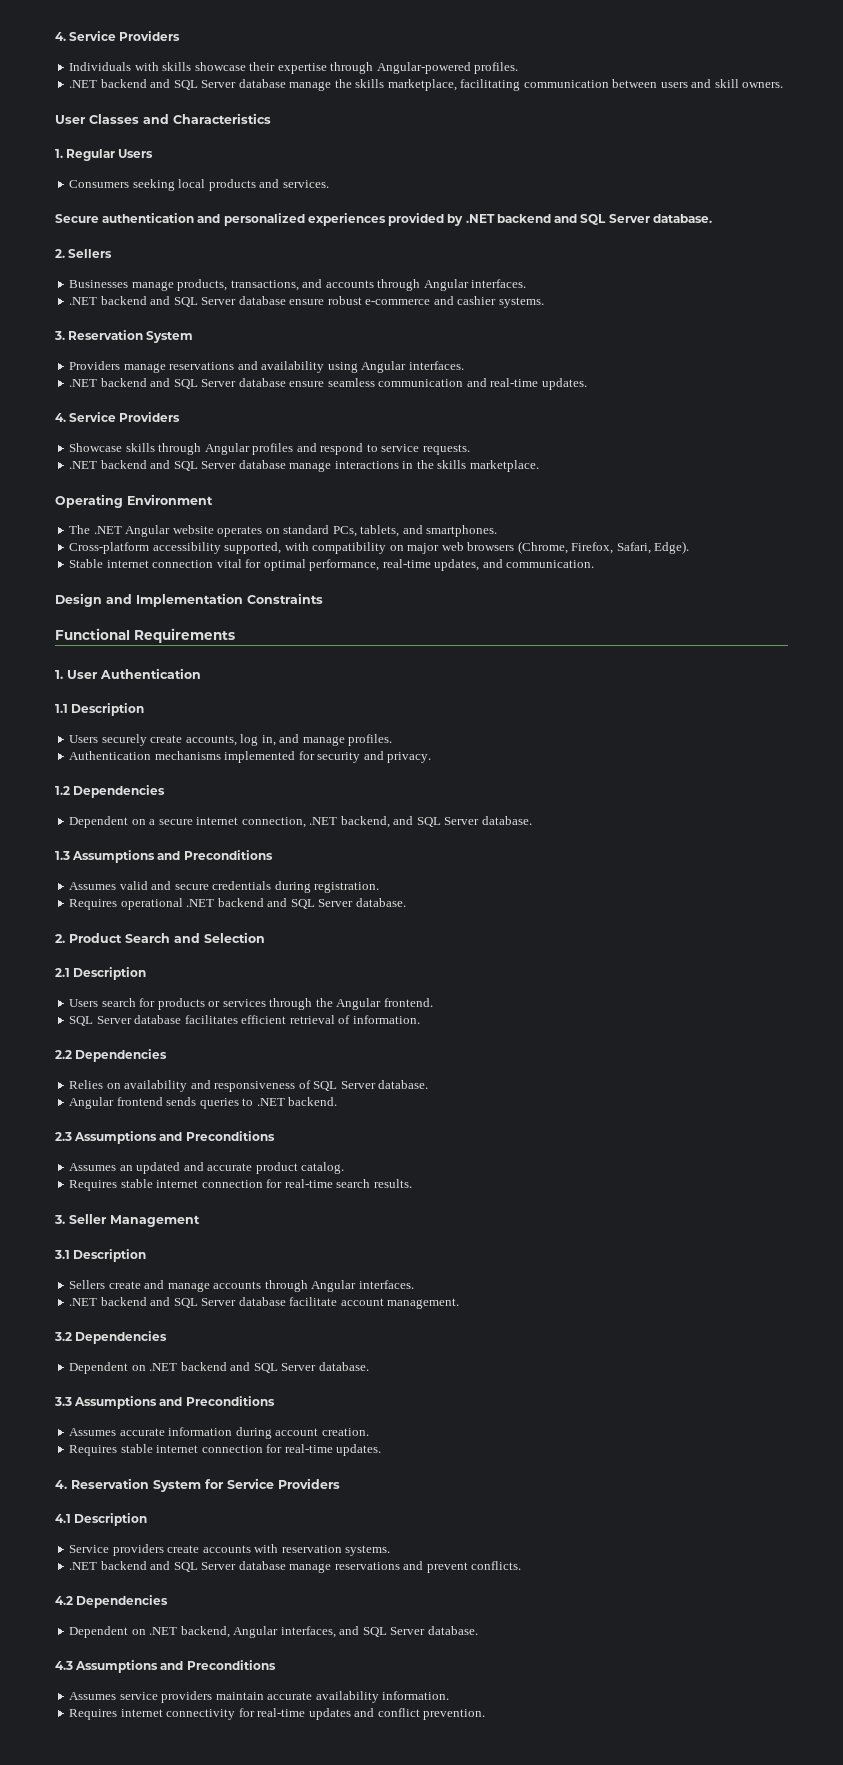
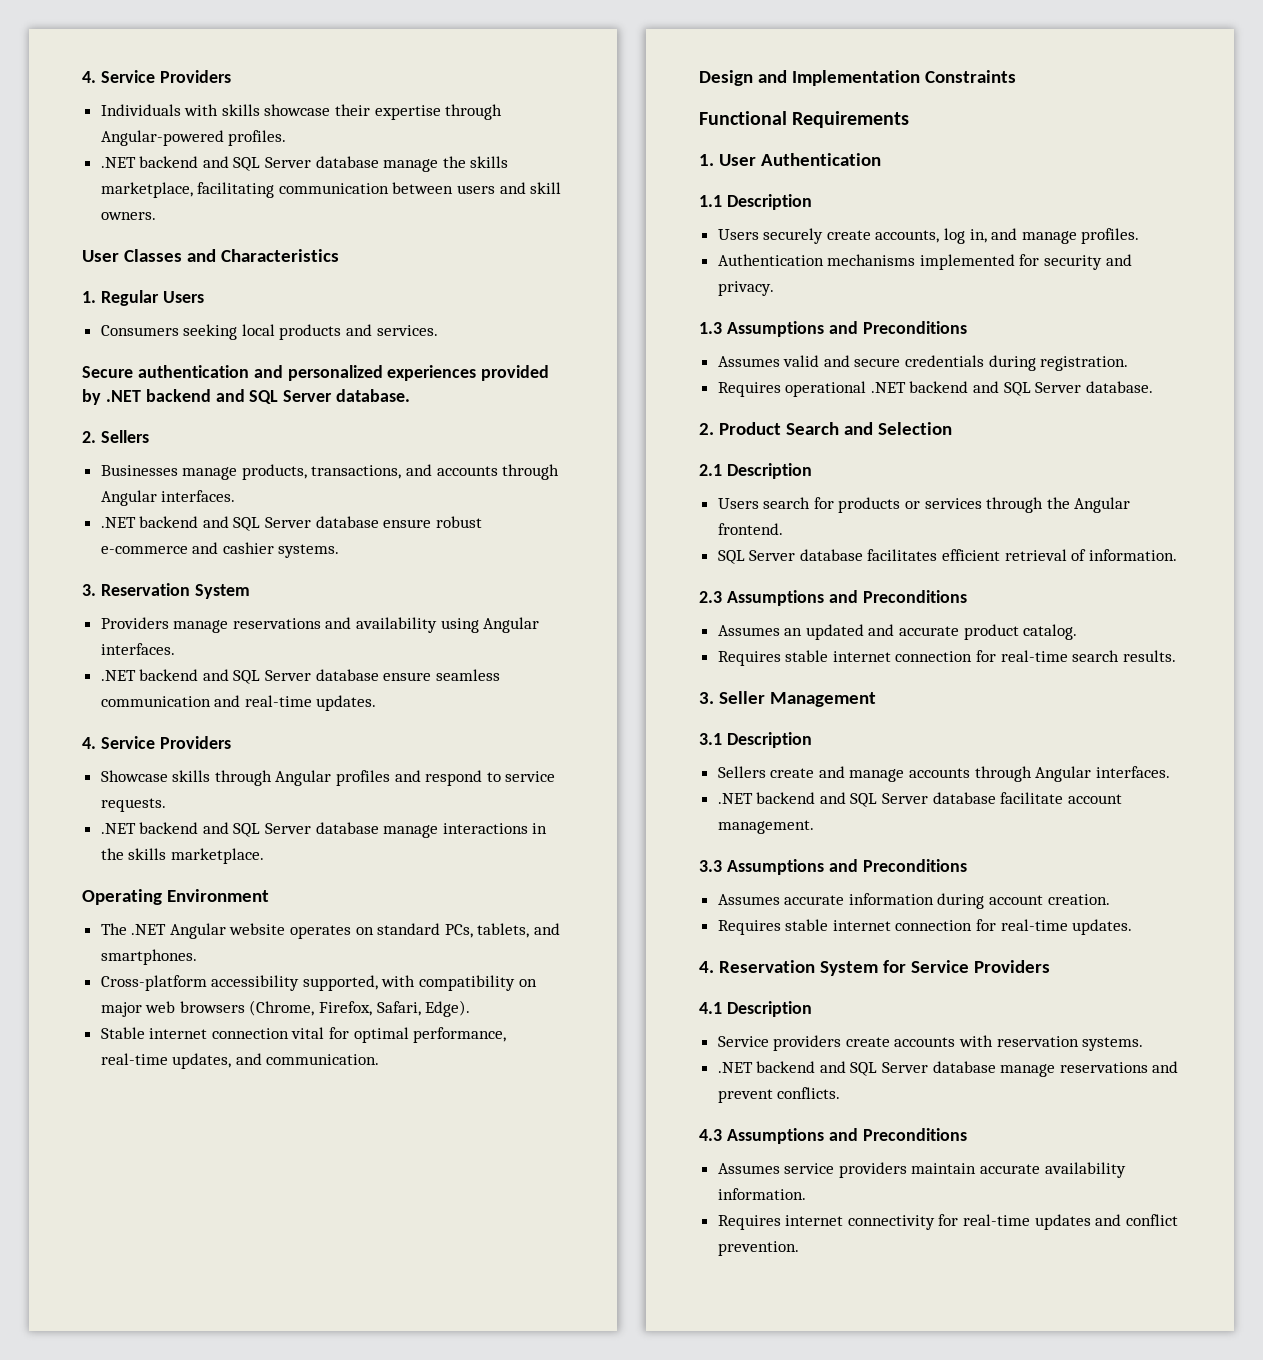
- 1.2 Dependencies
- Dependent on a secure internet connection, .NET backend, and SQL Server database.
- 2.2 Dependencies
- Relies on availability and responsiveness of SQL Server database.
- Angular frontend sends queries to .NET backend.
- 3.2 Dependencies
- Dependent on .NET backend and SQL Server database.
- 4.2 Dependencies
- Dependent on .NET backend, Angular interfaces, and SQL Server database.

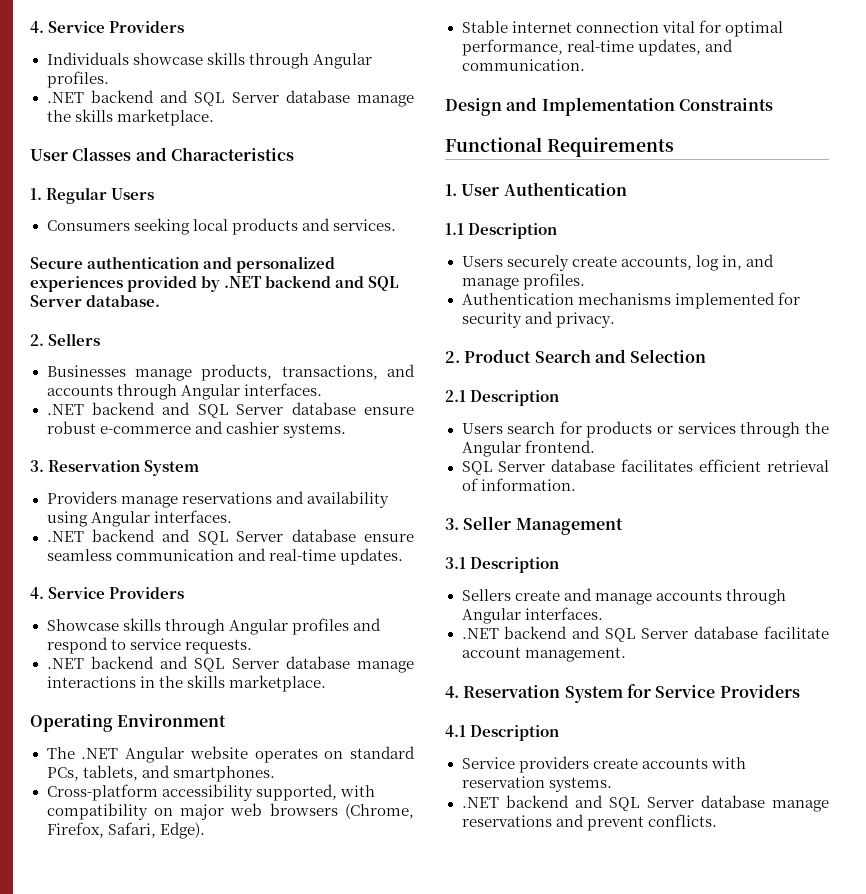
- Individuals with skills showcase their expertise through Angular-powered profiles.
+ Individuals showcase skills through Angular profiles.
- .NET backend and SQL Server database manage the skills marketplace, facilitating communication between users and skill owners.
+ .NET backend and SQL Server database manage the skills marketplace.
- 1.3 Assumptions and Preconditions
- Assumes valid and secure credentials during registration.
- Requires operational .NET backend and SQL Server database.
- 2.3 Assumptions and Preconditions
- Assumes an updated and accurate product catalog.
- Requires stable internet connection for real-time search results.
- 3.3 Assumptions and Preconditions
- Assumes accurate information during account creation.
- Requires stable internet connection for real-time updates.
- 4.3 Assumptions and Preconditions
- Assumes service providers maintain accurate availability information.
- Requires internet connectivity for real-time updates and conflict prevention.

